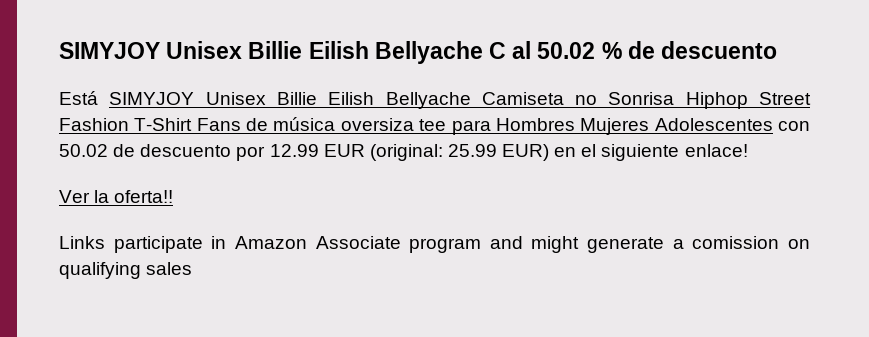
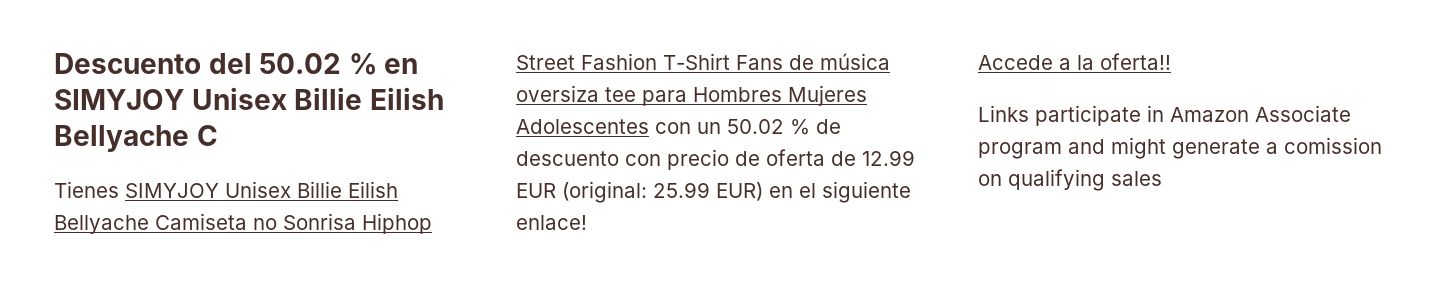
- SIMYJOY Unisex Billie Eilish Bellyache C al 50.02 % de descuento
- Está SIMYJOY Unisex Billie Eilish Bellyache Camiseta no Sonrisa Hiphop Street Fashion T-Shirt Fans de música oversiza tee para Hombres Mujeres Adolescentes con 50.02 de descuento por 12.99 EUR (original: 25.99 EUR) en el siguiente enlace!
+ Descuento del 50.02 % en SIMYJOY Unisex Billie Eilish Bellyache C
+ Tienes SIMYJOY Unisex Billie Eilish Bellyache Camiseta no Sonrisa Hiphop Street Fashion T-Shirt Fans de música oversiza tee para Hombres Mujeres Adolescentes con un 50.02 % de descuento con precio de oferta de 12.99 EUR (original: 25.99 EUR) en el siguiente enlace!
- Ver la oferta!!
+ Accede a la oferta!!

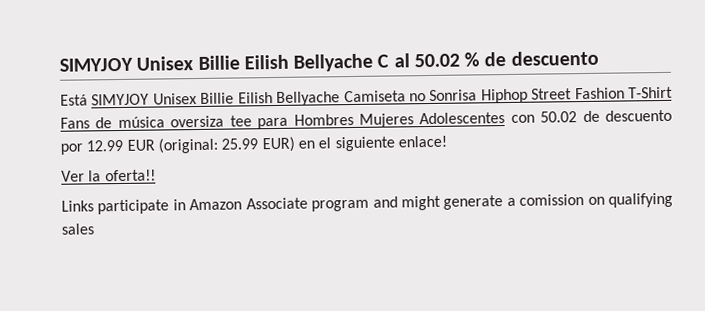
- Descuento del 50.02 % en SIMYJOY Unisex Billie Eilish Bellyache C
- Tienes SIMYJOY Unisex Billie Eilish Bellyache Camiseta no Sonrisa Hiphop Street Fashion T-Shirt Fans de música oversiza tee para Hombres Mujeres Adolescentes con un 50.02 % de descuento con precio de oferta de 12.99 EUR (original: 25.99 EUR) en el siguiente enlace!
+ SIMYJOY Unisex Billie Eilish Bellyache C al 50.02 % de descuento
+ Está SIMYJOY Unisex Billie Eilish Bellyache Camiseta no Sonrisa Hiphop Street Fashion T-Shirt Fans de música oversiza tee para Hombres Mujeres Adolescentes con 50.02 de descuento por 12.99 EUR (original: 25.99 EUR) en el siguiente enlace!
- Accede a la oferta!!
+ Ver la oferta!!

